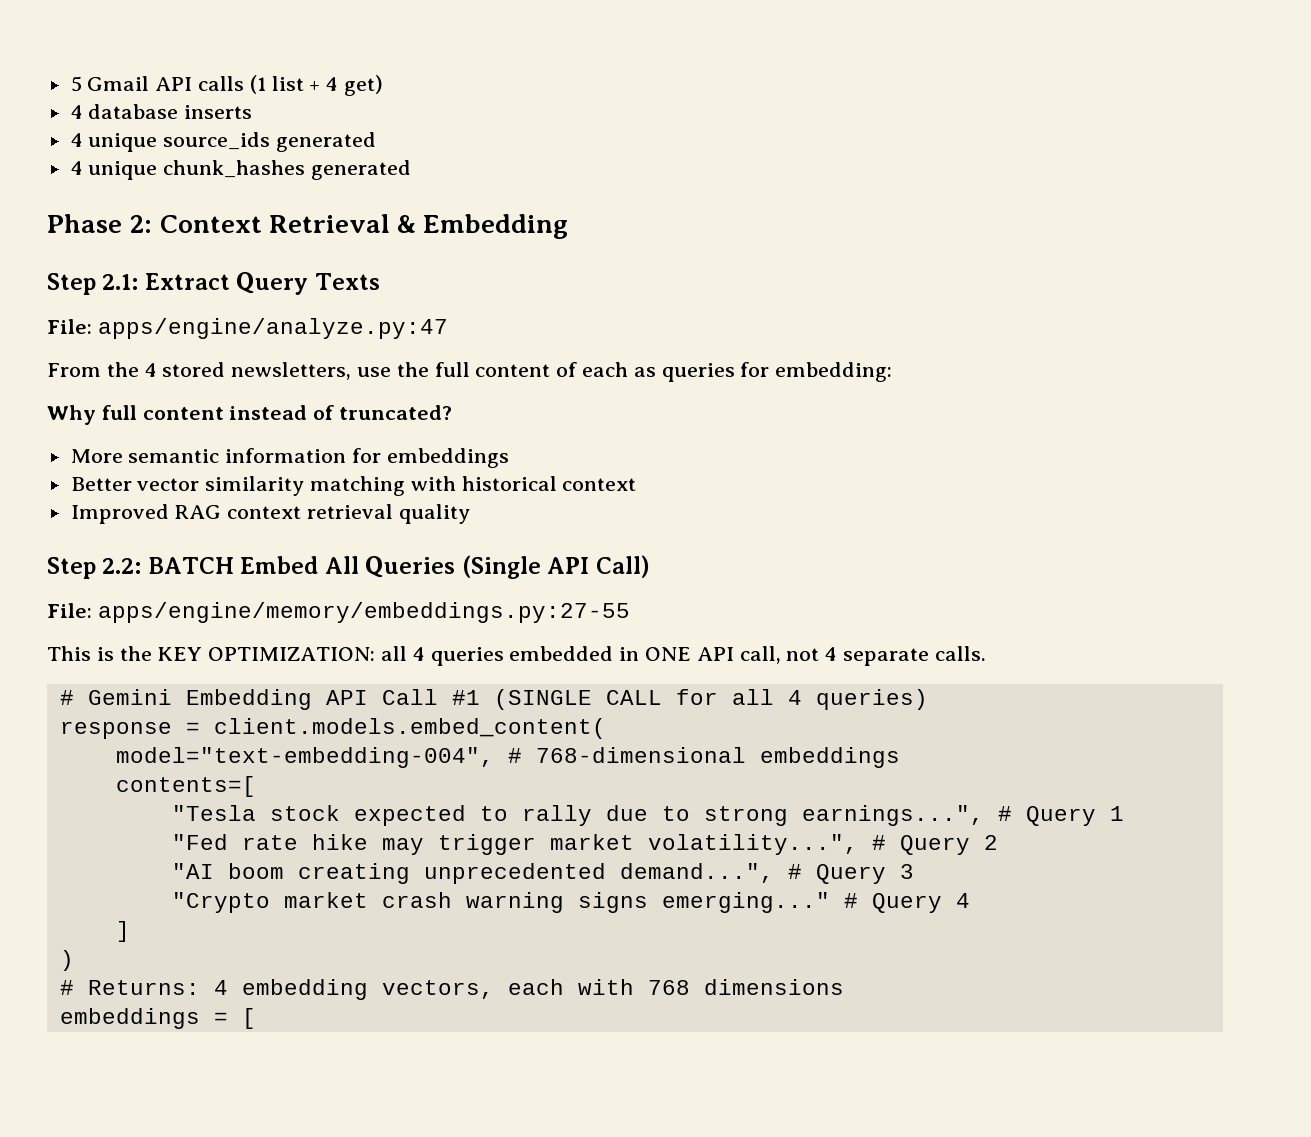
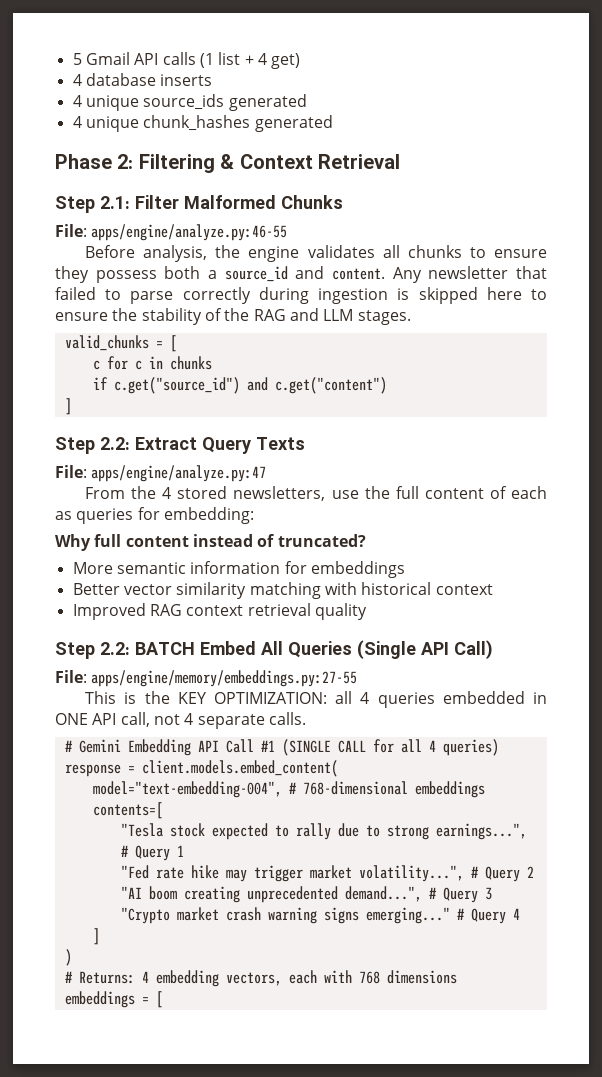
- Phase 2: Context Retrieval & Embedding
+ Phase 2: Filtering & Context Retrieval
- Step 2.1: Extract Query Texts
+ Step 2.1: Filter Malformed Chunks
+ File: apps/engine/analyze.py:46-55
+ Before analysis, the engine validates all chunks to ensure they possess both a source_id and content. Any newsletter that failed to parse correctly during ingestion is skipped here to ensure the stability of the RAG and LLM stages.
+ valid_chunks = [
+ c for c in chunks
+ if c.get("source_id") and c.get("content")
+ ]
+ Step 2.2: Extract Query Texts

